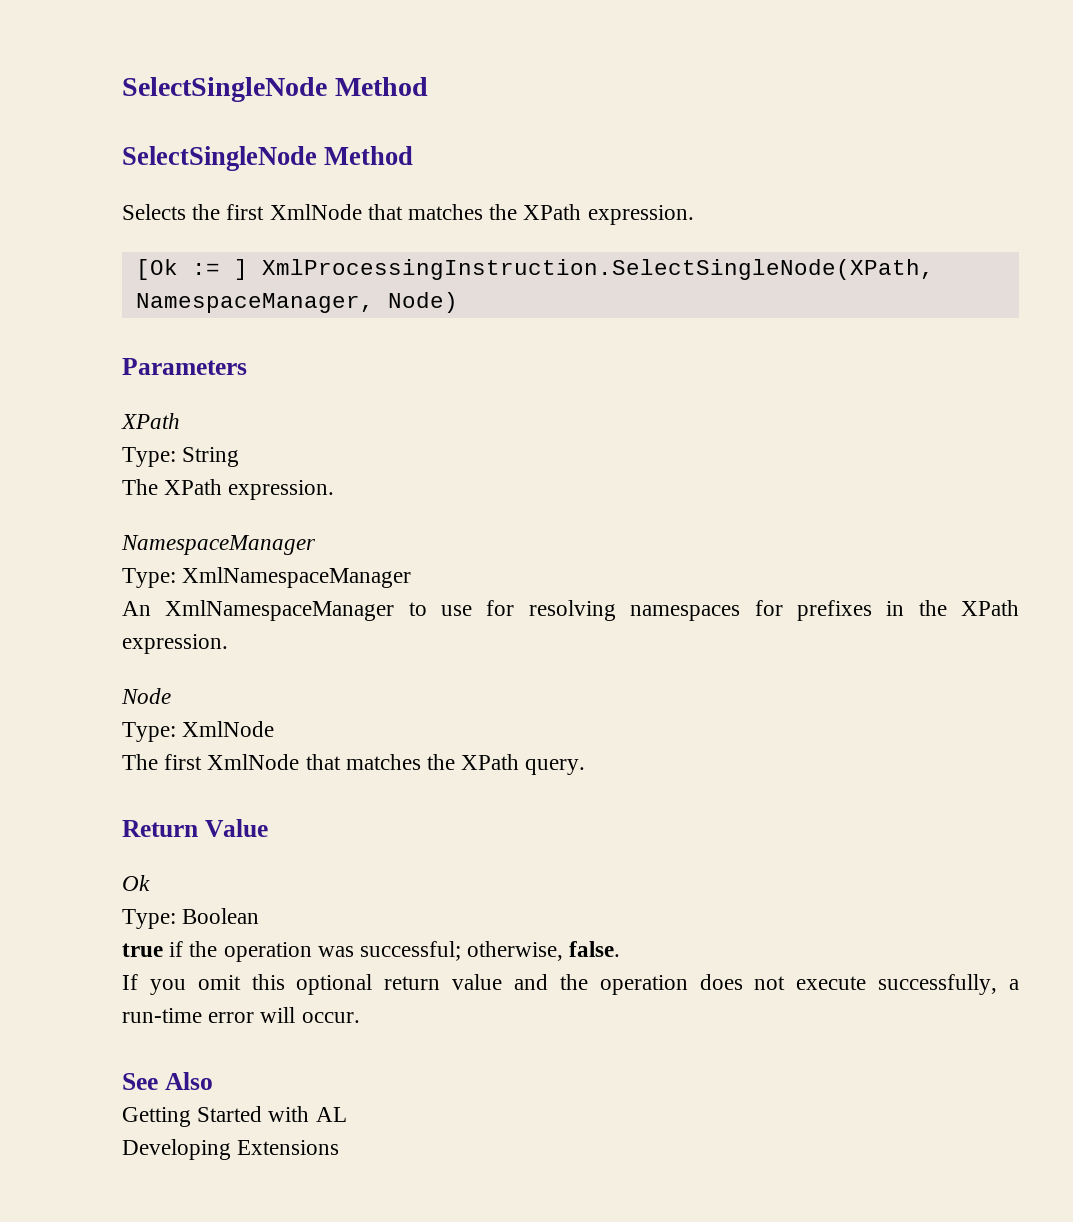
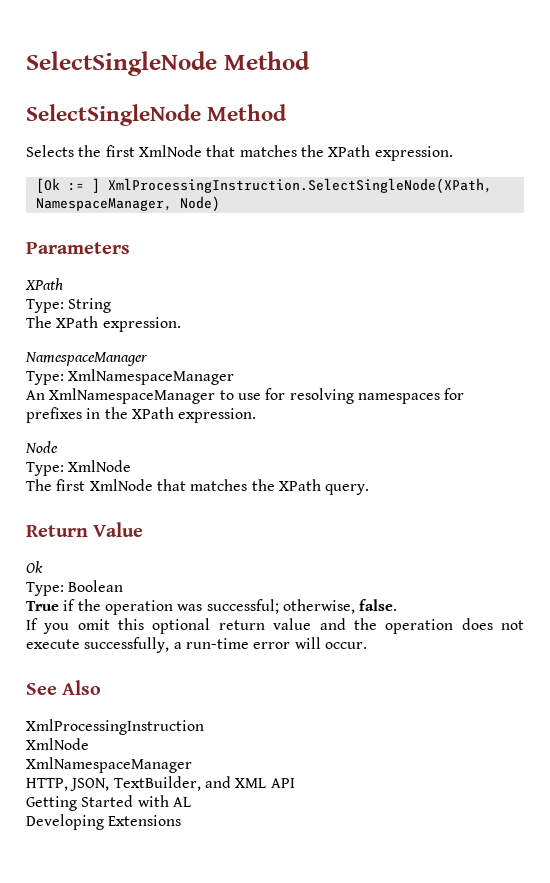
- true if the operation was successful; otherwise, false.
+ True if the operation was successful; otherwise, false.
+ XmlProcessingInstruction
+ XmlNode
+ XmlNamespaceManager
+ HTTP, JSON, TextBuilder, and XML API

